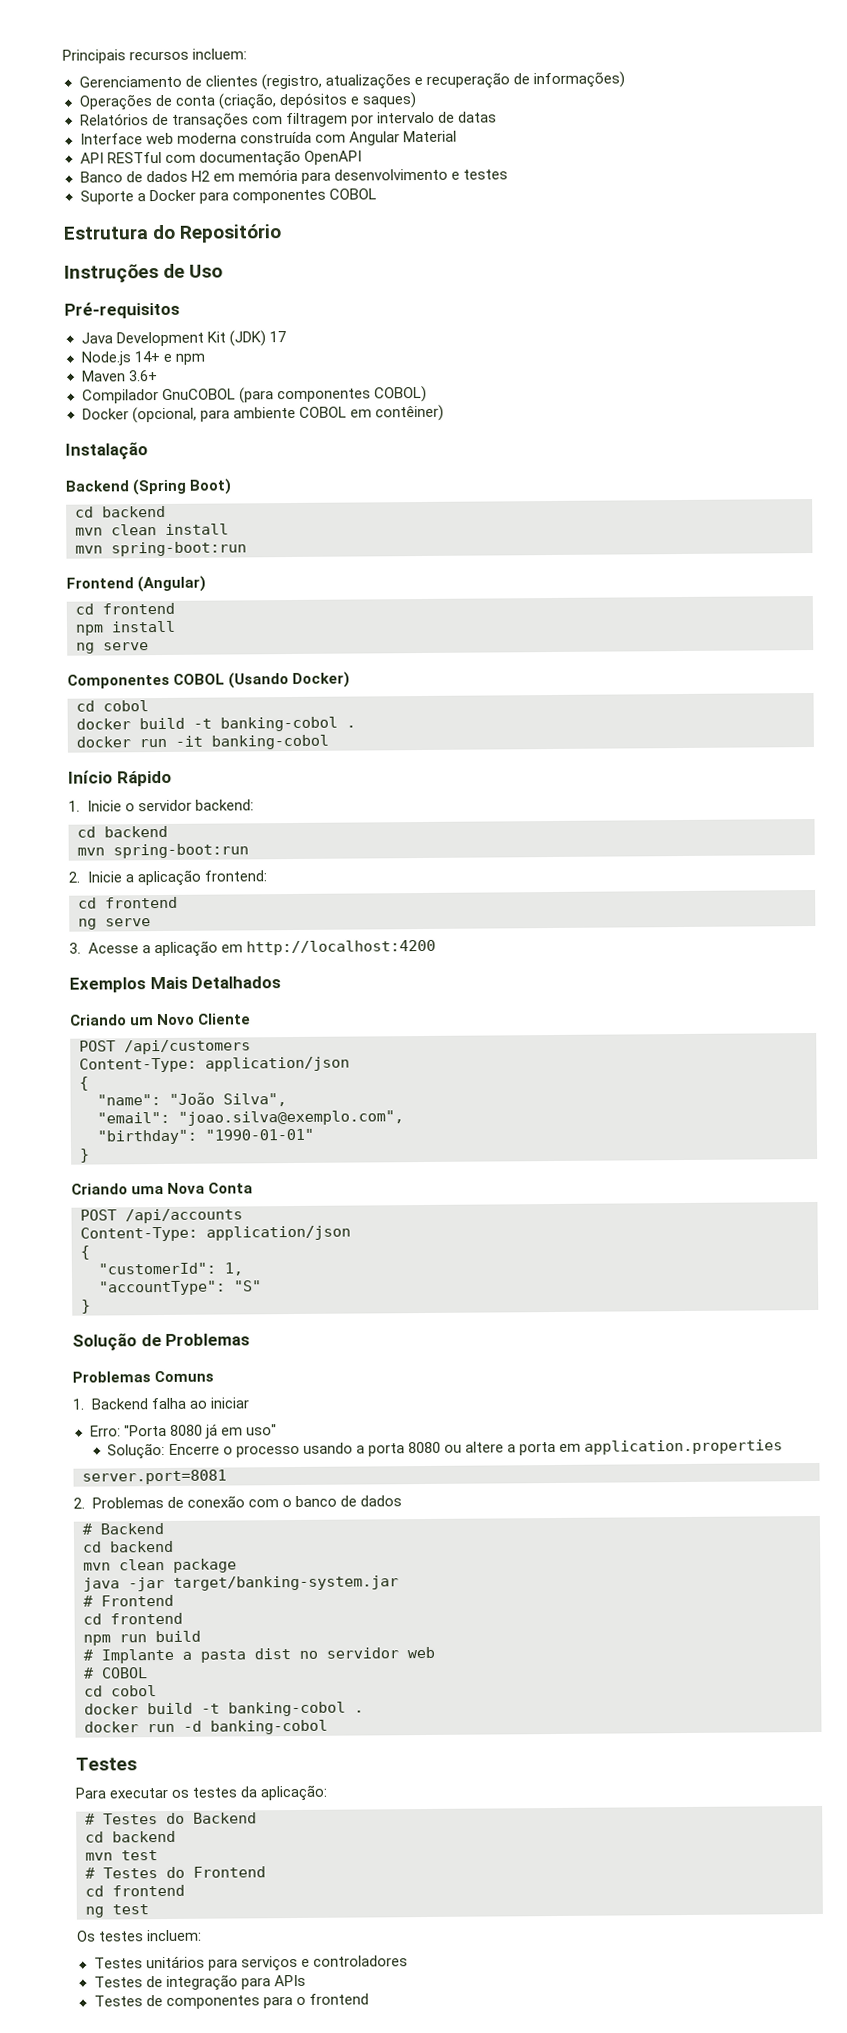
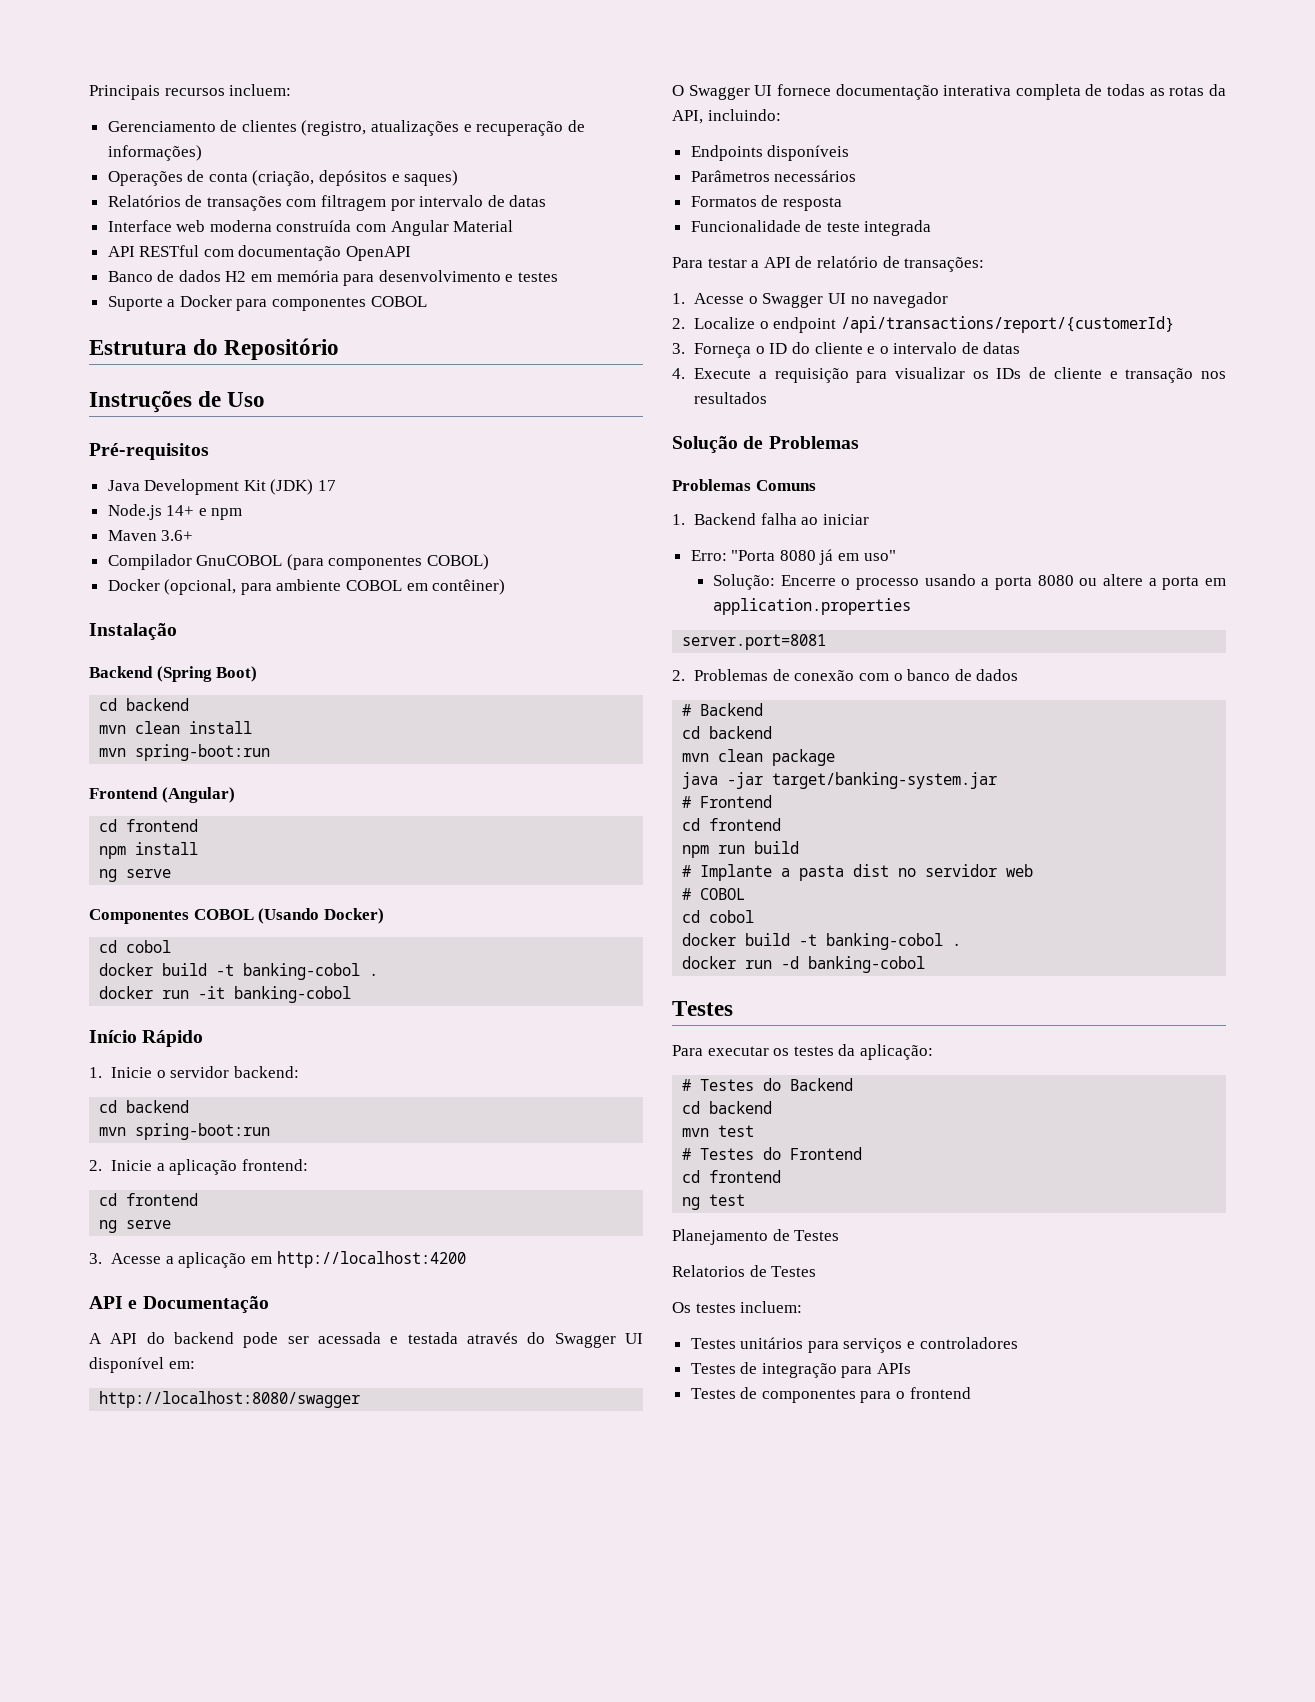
- Exemplos Mais Detalhados
- Criando um Novo Cliente
- POST /api/customers
- Content-Type: application/json
- {
- "name": "João Silva",
- "email": "joao.silva@exemplo.com",
- "birthday": "1990-01-01"
- }
- Criando uma Nova Conta
- POST /api/accounts
- Content-Type: application/json
- {
- "customerId": 1,
- "accountType": "S"
- }
+ API e Documentação
+ A API do backend pode ser acessada e testada através do Swagger UI disponível em:
+ http://localhost:8080/swagger
+ O Swagger UI fornece documentação interativa completa de todas as rotas da API, incluindo:
+ Endpoints disponíveis
+ Parâmetros necessários
+ Formatos de resposta
+ Funcionalidade de teste integrada
+ Para testar a API de relatório de transações:
+ 1. Acesse o Swagger UI no navegador
+ 2. Localize o endpoint /api/transactions/report/{customerId}
+ 3. Forneça o ID do cliente e o intervalo de datas
+ 4. Execute a requisição para visualizar os IDs de cliente e transação nos resultados
+ Planejamento de Testes
+ Relatorios de Testes

